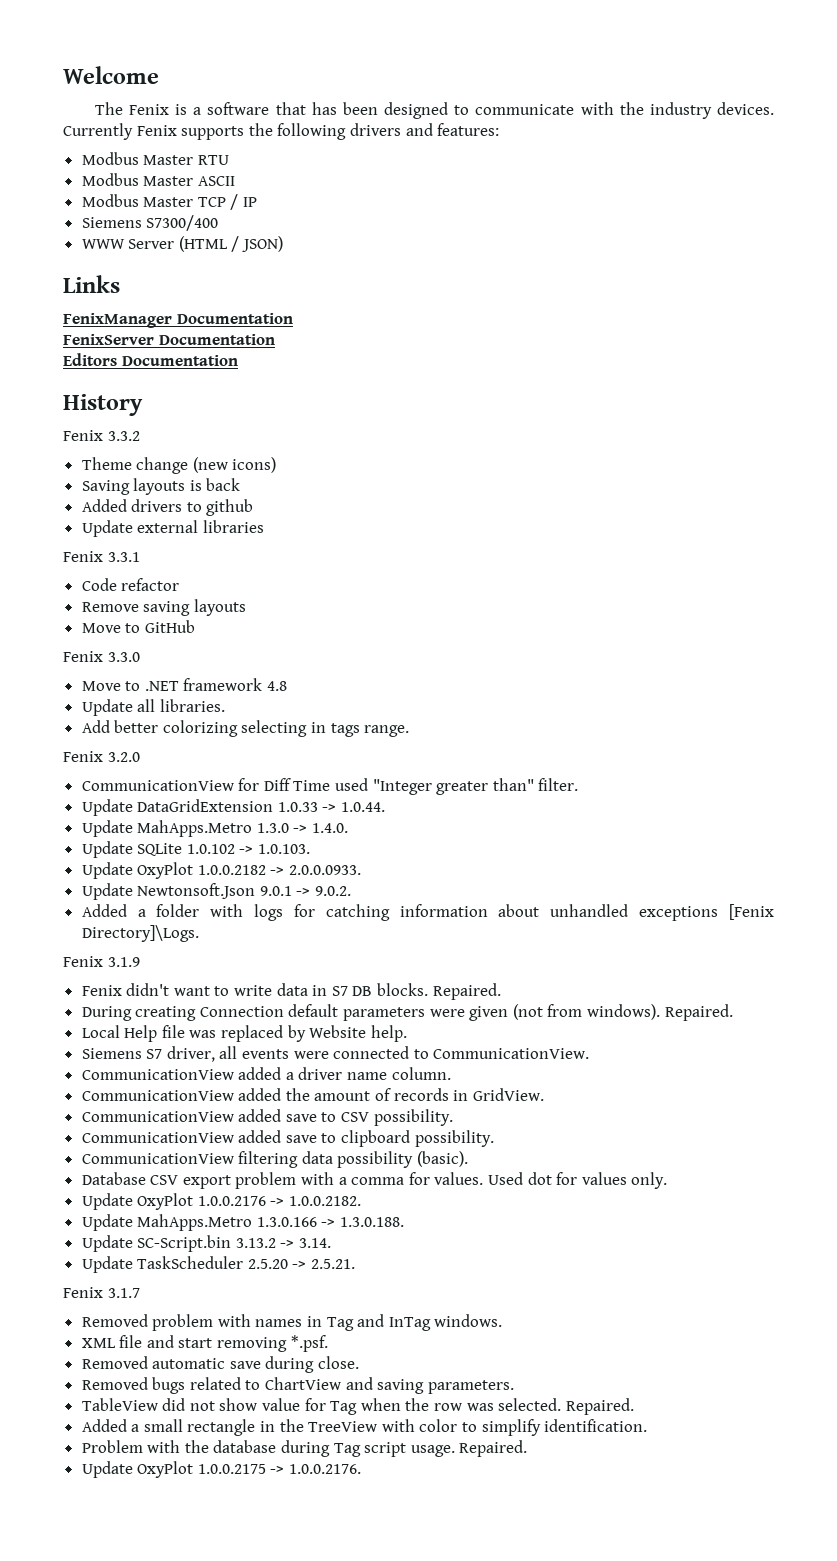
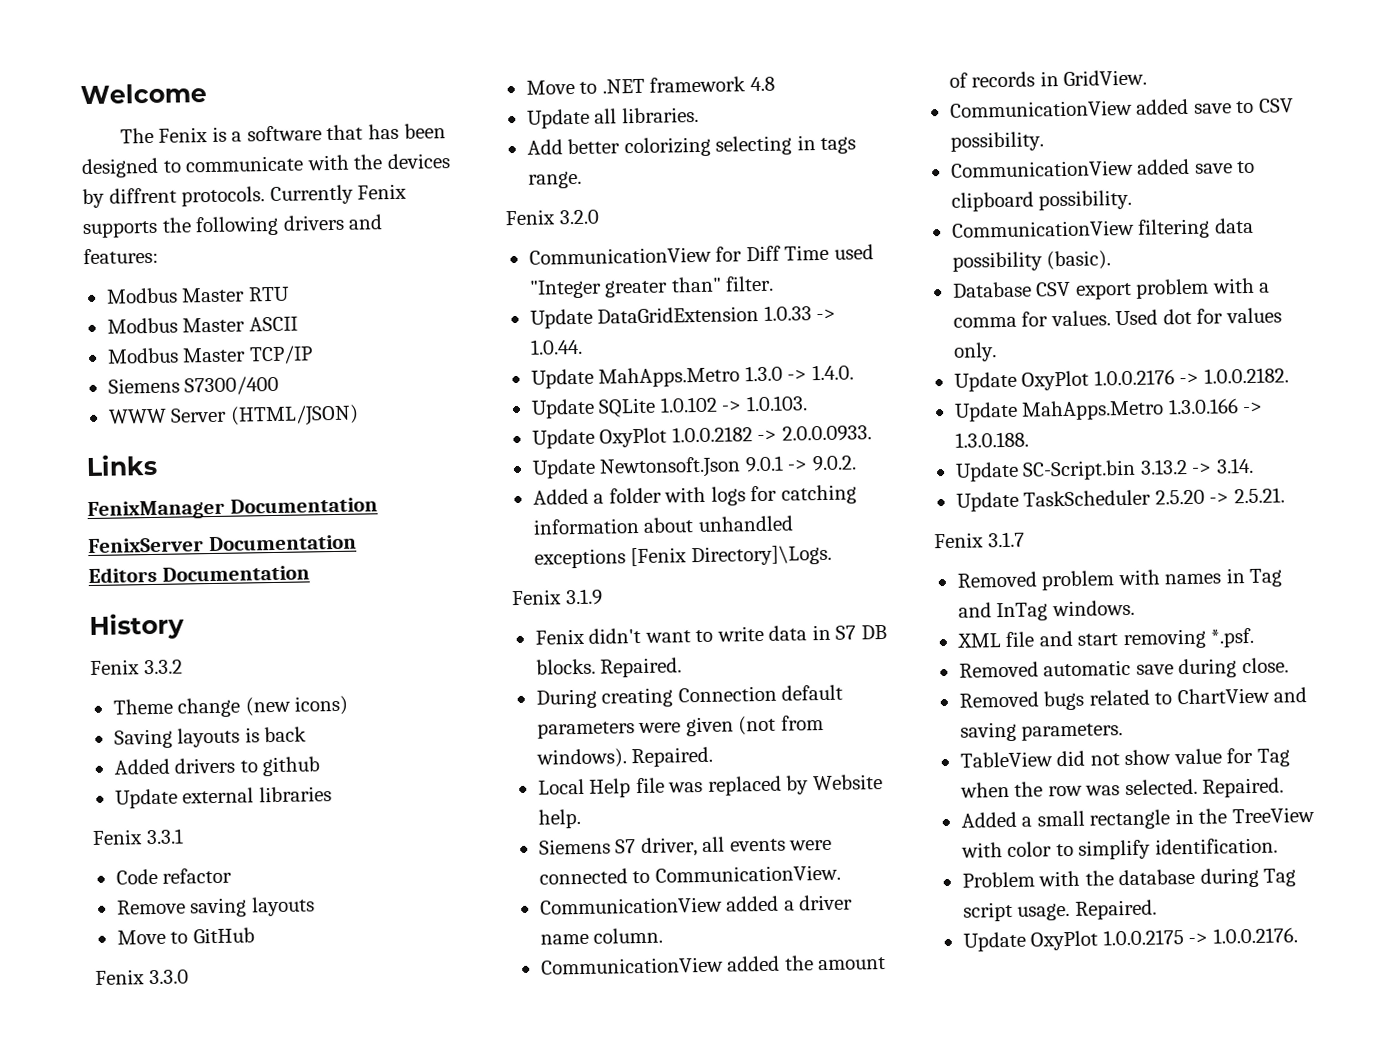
- The Fenix is a software that has been designed to communicate with the industry devices.
+ The Fenix is a software that has been designed to communicate with the devices by diffrent protocols.
- Modbus Master TCP / IP
+ Modbus Master TCP/IP
- WWW Server (HTML / JSON)
+ WWW Server (HTML/JSON)

